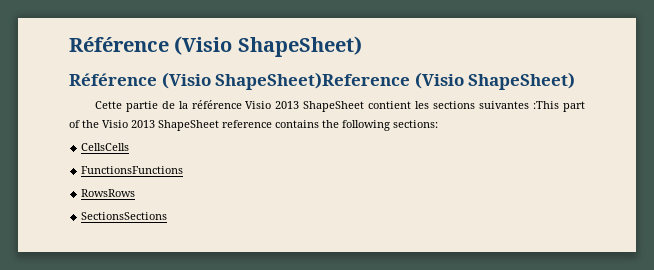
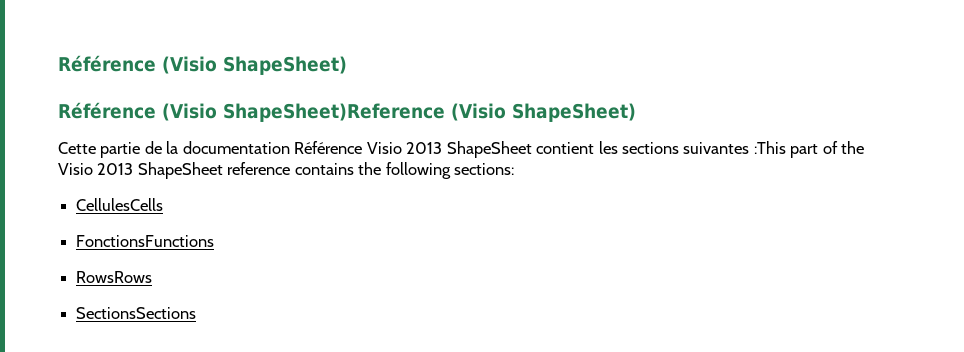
- Cette partie de la référence Visio 2013 ShapeSheet contient les sections suivantes :This part of the Visio 2013 ShapeSheet reference contains the following sections:
+ Cette partie de la documentation Référence Visio 2013 ShapeSheet contient les sections suivantes :This part of the Visio 2013 ShapeSheet reference contains the following sections:
- CellsCells
- FunctionsFunctions
+ CellulesCells
+ FonctionsFunctions

